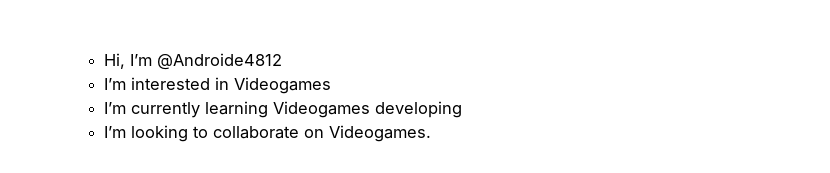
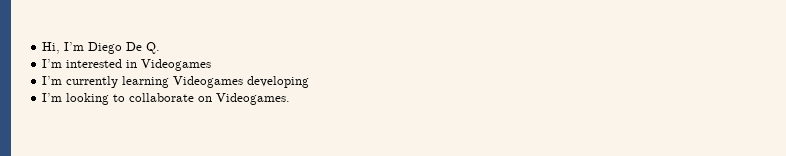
- Hi, I’m @Androide4812
+ Hi, I’m Diego De Q.

